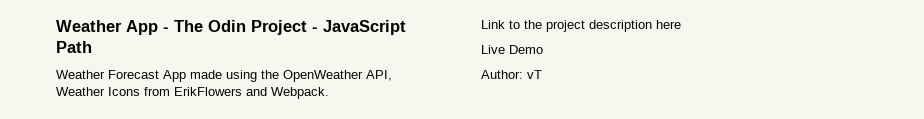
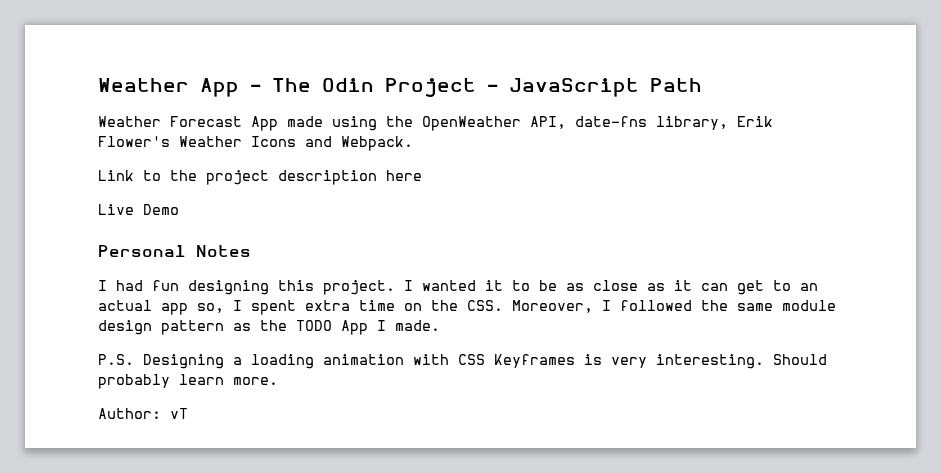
- Weather Forecast App made using the OpenWeather API, Weather Icons from ErikFlowers and Webpack.
+ Weather Forecast App made using the OpenWeather API, date-fns library, Erik Flower's Weather Icons and Webpack.
+ Personal Notes
+ I had fun designing this project. I wanted it to be as close as it can get to an actual app so, I spent extra time on the CSS. Moreover, I followed the same module design pattern as the TODO App I made.
+ P.S. Designing a loading animation with CSS Keyframes is very interesting. Should probably learn more.

